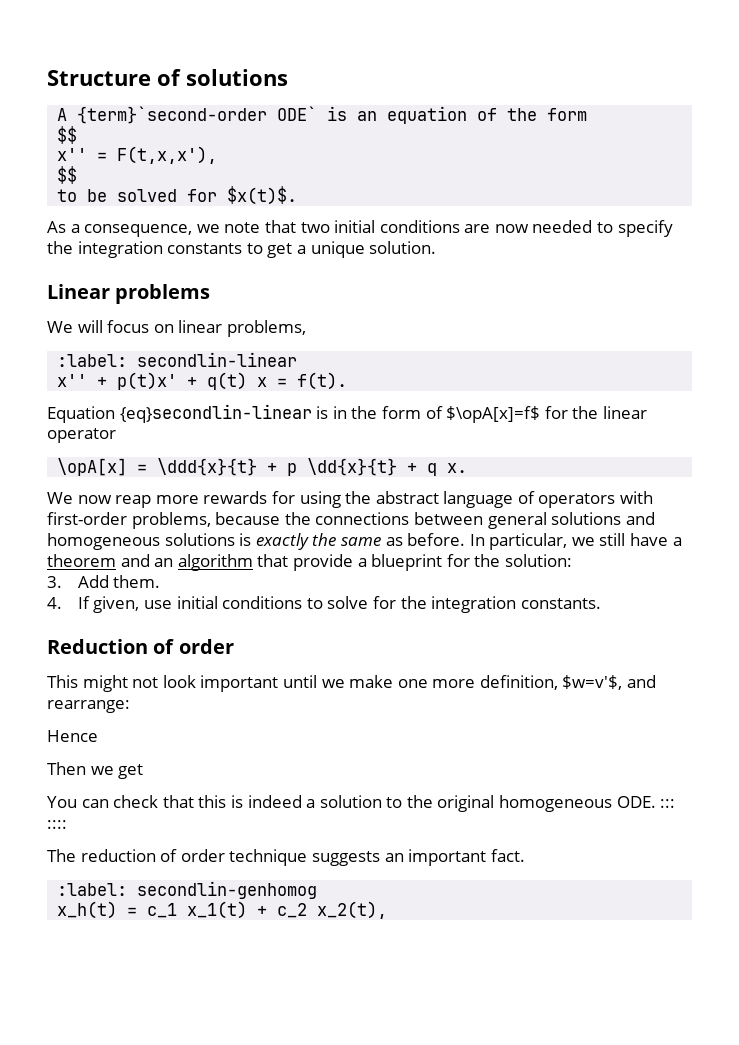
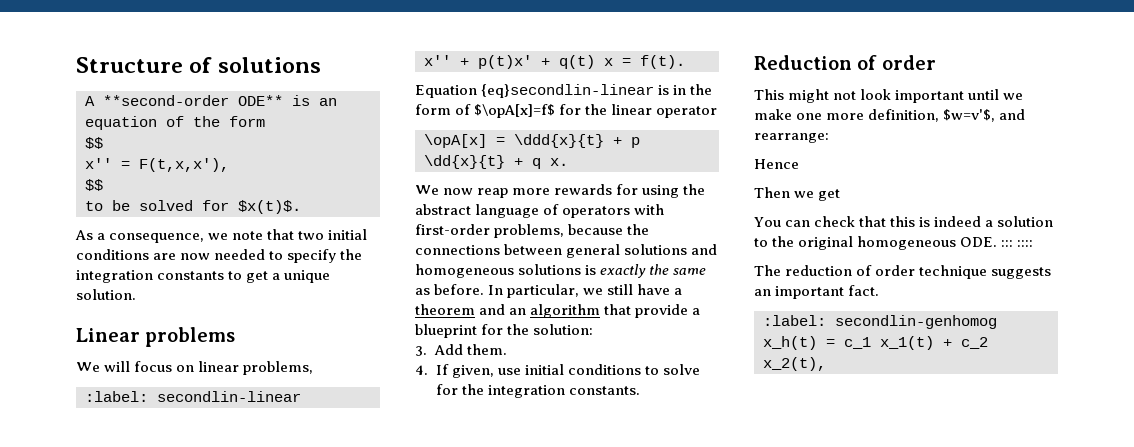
- A {term}`second-order ODE` is an equation of the form
+ A **second-order ODE** is an equation of the form

